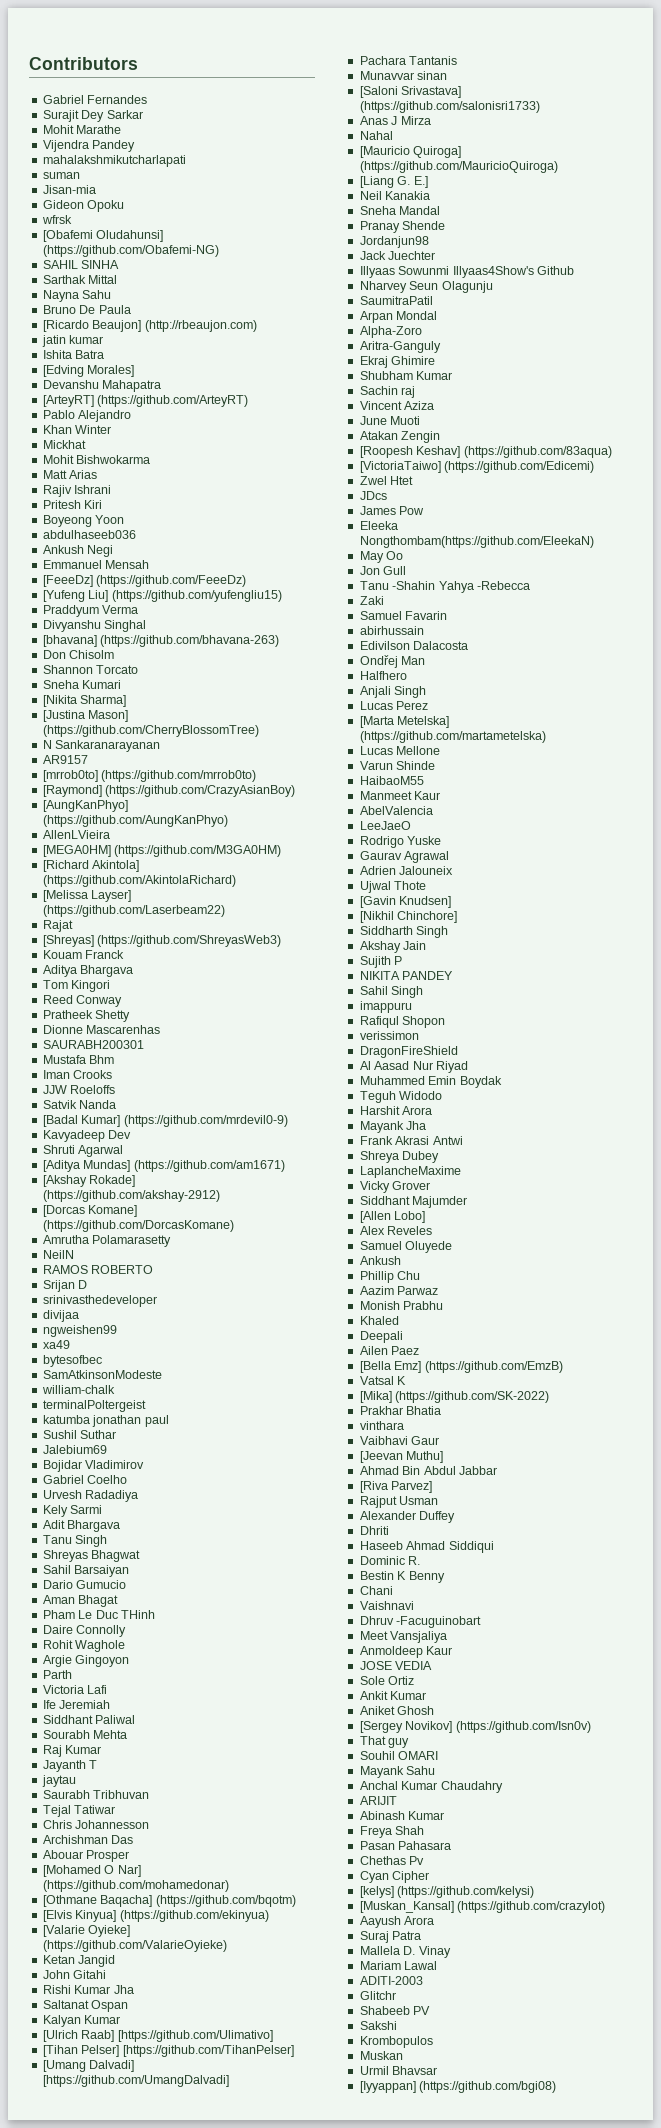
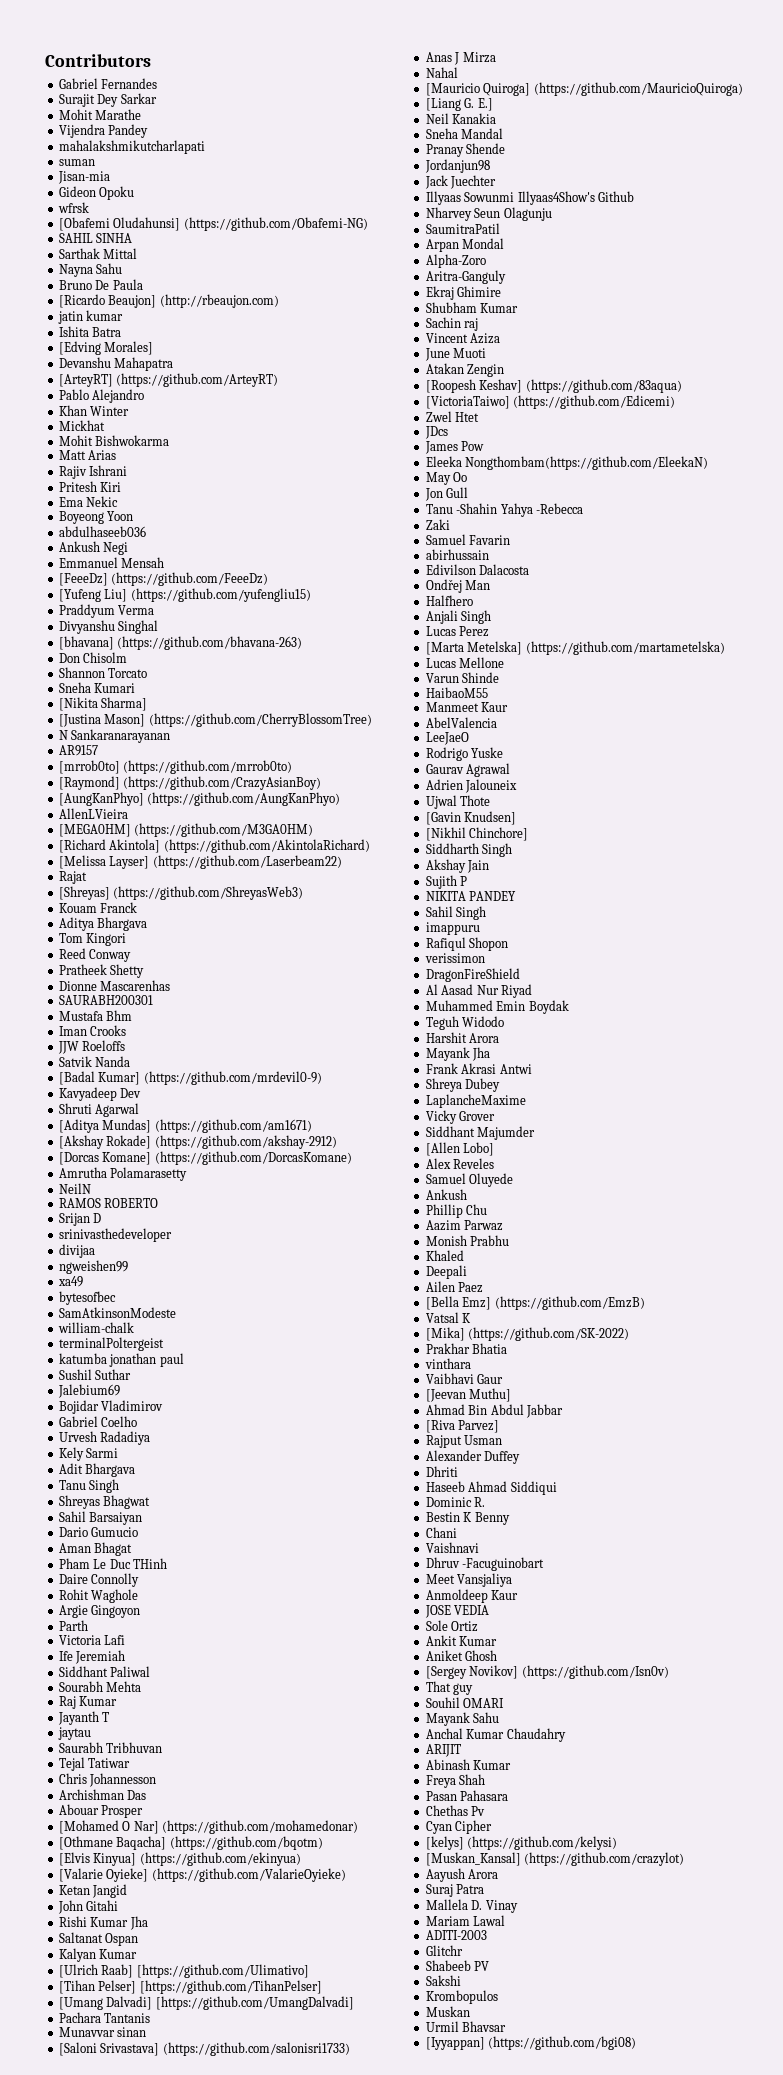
+ Ema Nekic

